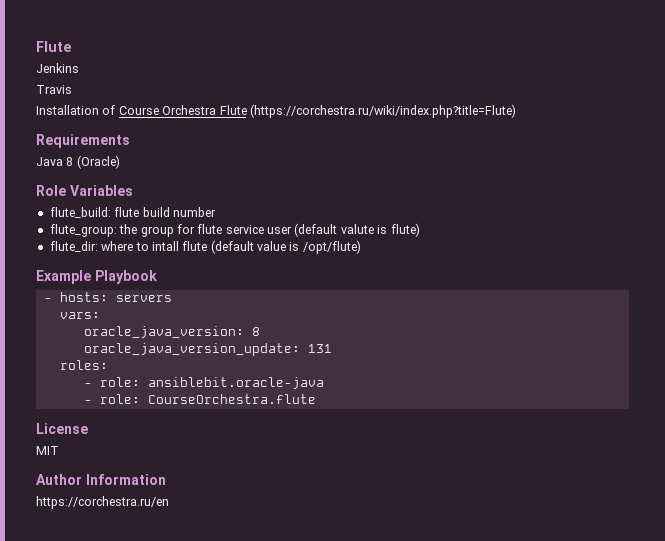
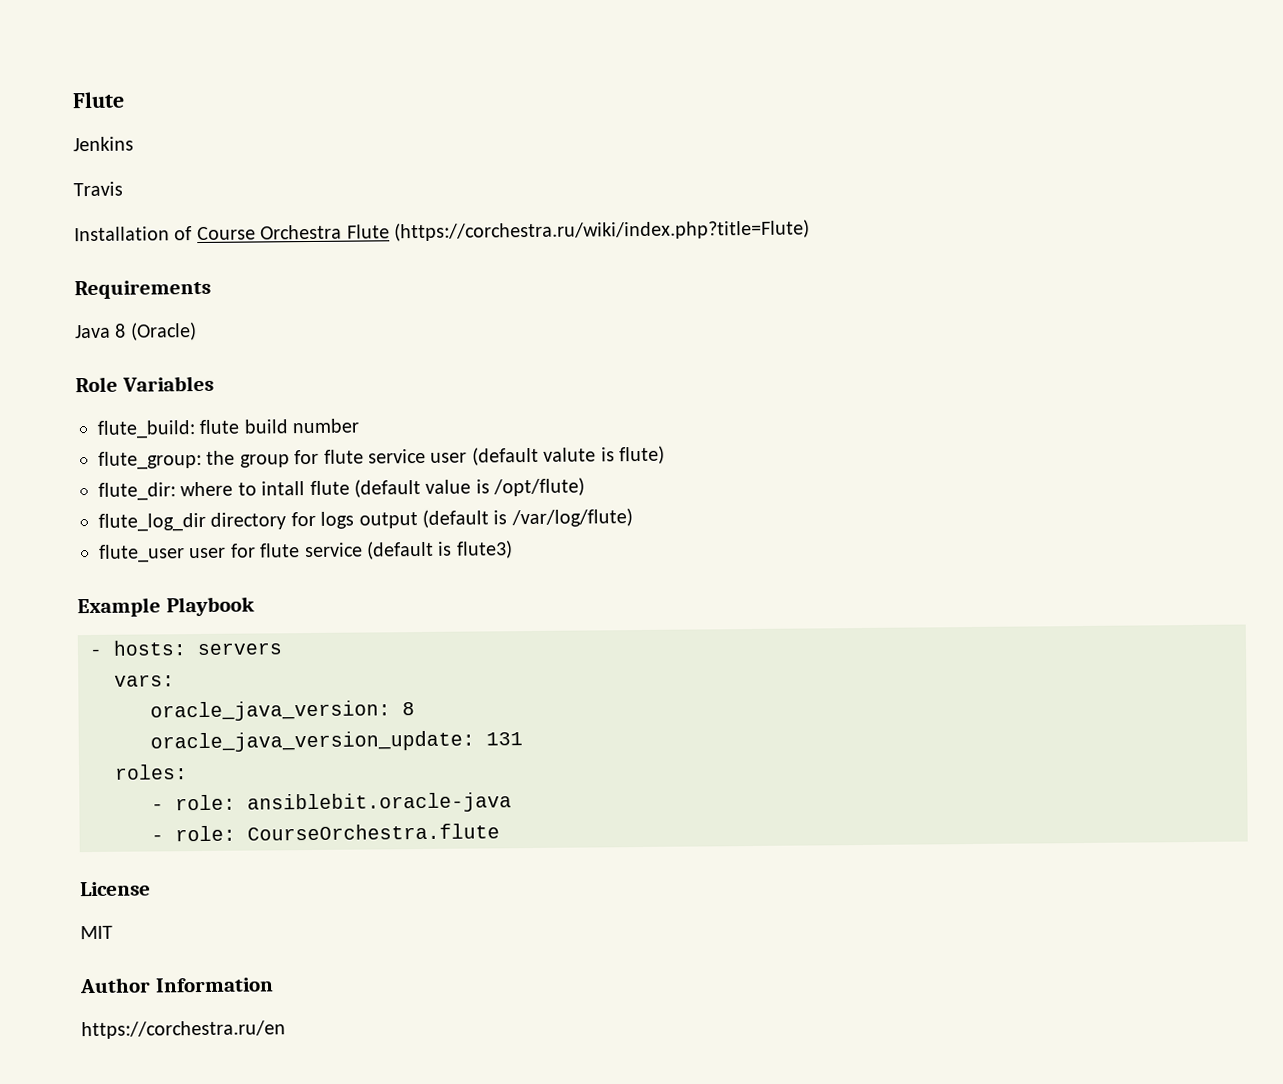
+ flute_log_dir directory for logs output (default is /var/log/flute)
+ flute_user user for flute service (default is flute3)

